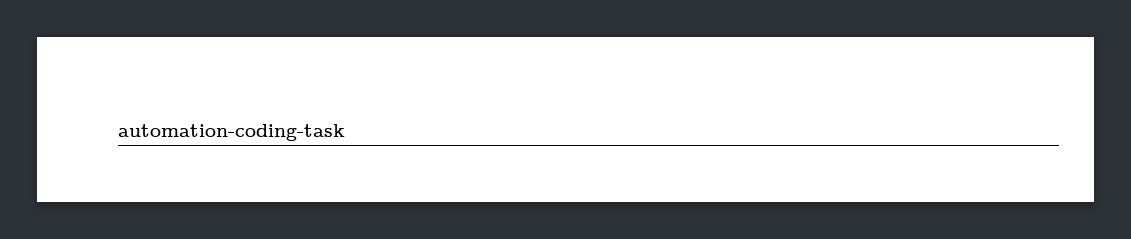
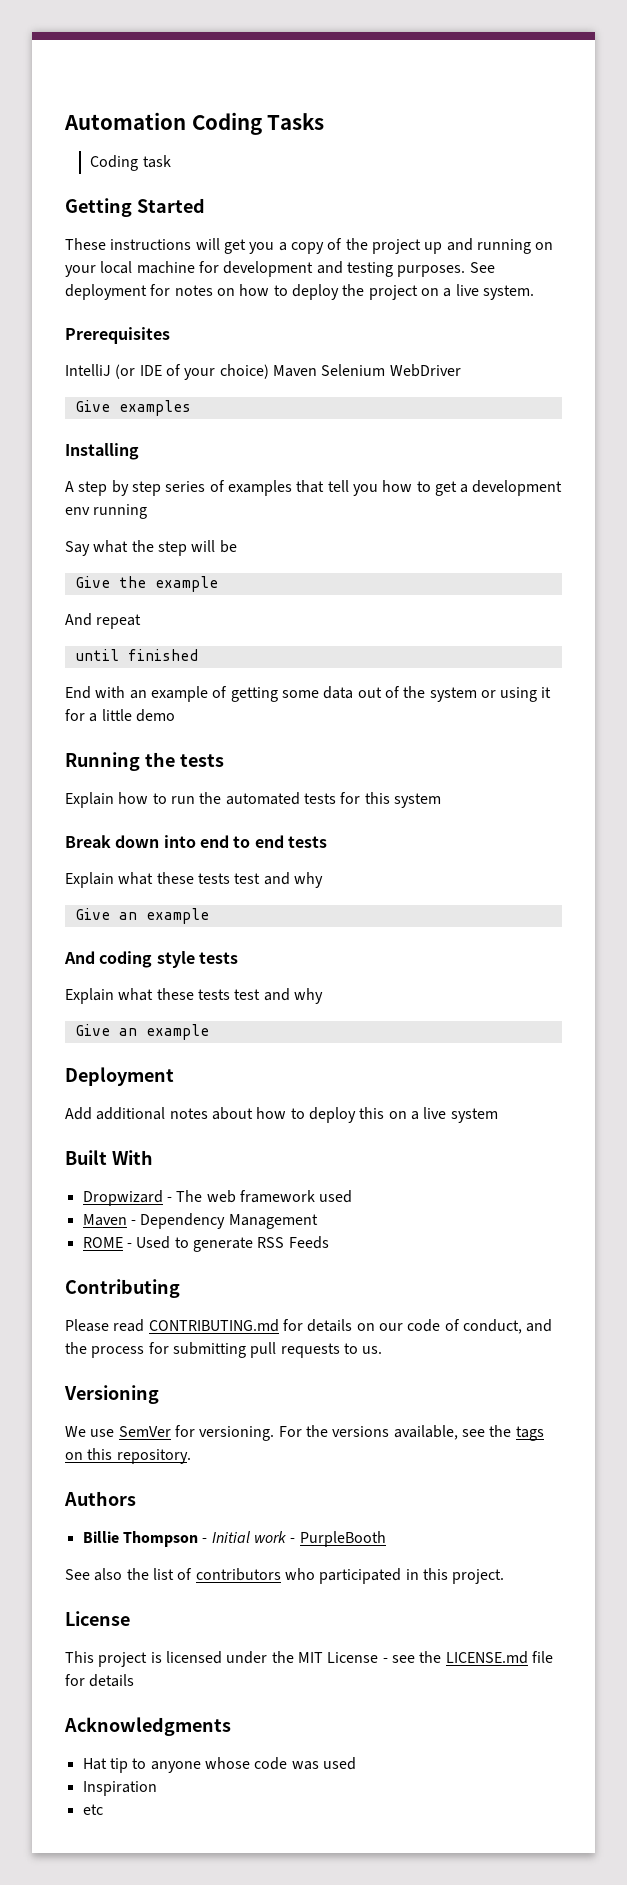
- automation-coding-task
+ Automation Coding Tasks
+ Coding task
+ Getting Started
+ These instructions will get you a copy of the project up and running on your local machine for development and testing purposes. See deployment for notes on how to deploy the project on a live system.
+ Prerequisites
+ IntelliJ (or IDE of your choice) Maven Selenium WebDriver
+ Give examples
+ Installing
+ A step by step series of examples that tell you how to get a development env running
+ Say what the step will be
+ Give the example
+ And repeat
+ until finished
+ End with an example of getting some data out of the system or using it for a little demo
+ Running the tests
+ Explain how to run the automated tests for this system
+ Break down into end to end tests
+ Explain what these tests test and why
+ Give an example
+ And coding style tests
+ Explain what these tests test and why
+ Give an example
+ Deployment
+ Add additional notes about how to deploy this on a live system
+ Built With
+ Dropwizard - The web framework used
+ Maven - Dependency Management
+ ROME - Used to generate RSS Feeds
+ Contributing
+ Please read CONTRIBUTING.md for details on our code of conduct, and the process for submitting pull requests to us.
+ Versioning
+ We use SemVer for versioning. For the versions available, see the tags on this repository.
+ Authors
+ Billie Thompson - Initial work - PurpleBooth
+ See also the list of contributors who participated in this project.
+ License
+ This project is licensed under the MIT License - see the LICENSE.md file for details
+ Acknowledgments
+ Hat tip to anyone whose code was used
+ Inspiration
+ etc

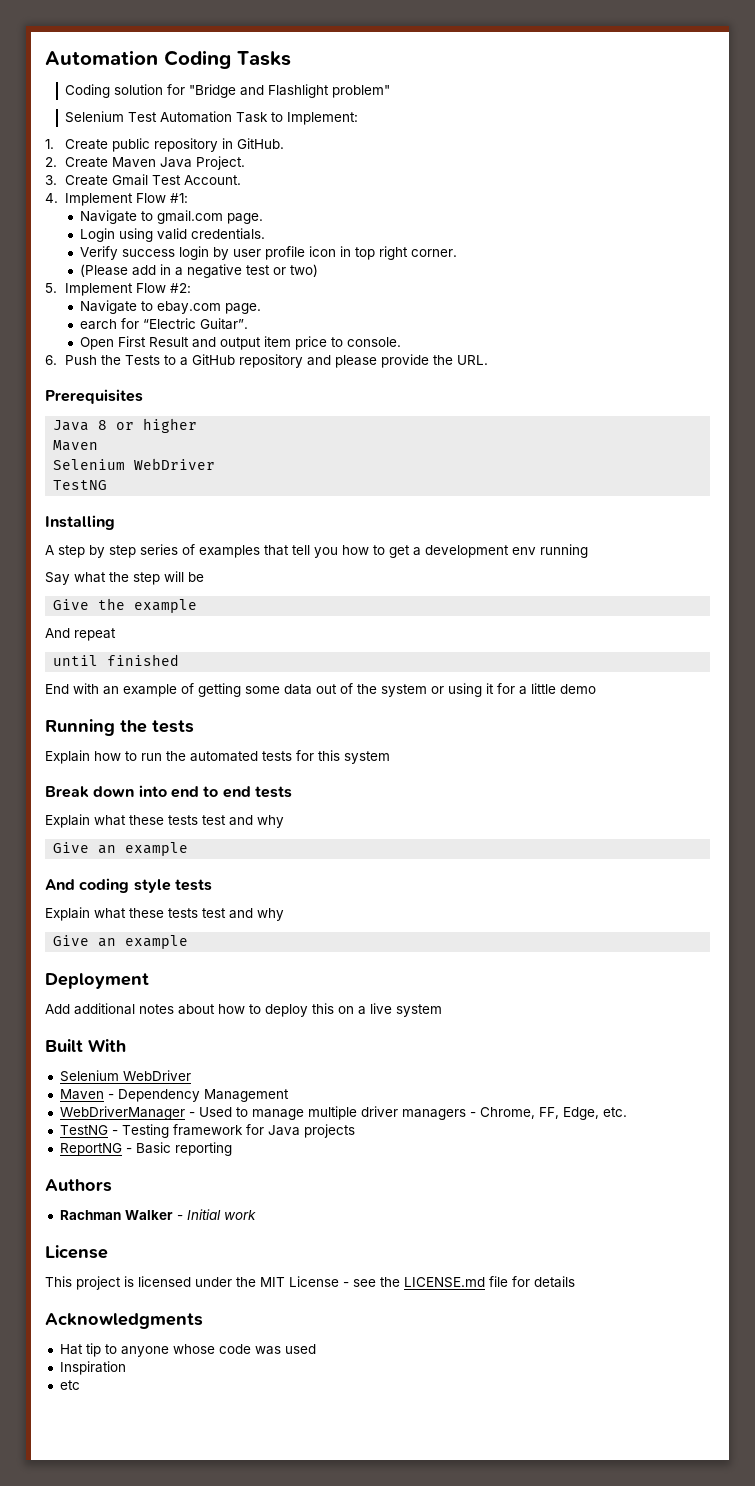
- Coding task
- Getting Started
- These instructions will get you a copy of the project up and running on your local machine for development and testing purposes. See deployment for notes on how to deploy the project on a live system.
+ Coding solution for "Bridge and Flashlight problem"
+ Selenium Test Automation Task to Implement:
+ 1. Create public repository in GitHub.
+ 2. Create Maven Java Project.
+ 3. Create Gmail Test Account.
+ 4. Implement Flow #1:
+ Navigate to gmail.com page.
+ Login using valid credentials.
+ Verify success login by user profile icon in top right corner.
+ (Please add in a negative test or two)
+ 5. Implement Flow #2:
+ Navigate to ebay.com page.
+ earch for “Electric Guitar”.
+ Open First Result and output item price to console.
+ 6. Push the Tests to a GitHub repository and please provide the URL.
  Prerequisites
- IntelliJ (or IDE of your choice) Maven Selenium WebDriver
- Give examples
+ Java 8 or higher
+ Maven
+ Selenium WebDriver
+ TestNG
  Built With
- Dropwizard - The web framework used
+ Selenium WebDriver
- ROME - Used to generate RSS Feeds
- Contributing
- Please read CONTRIBUTING.md for details on our code of conduct, and the process for submitting pull requests to us.
- Versioning
- We use SemVer for versioning. For the versions available, see the tags on this repository.
+ WebDriverManager - Used to manage multiple driver managers - Chrome, FF, Edge, etc.
+ TestNG - Testing framework for Java projects
+ ReportNG - Basic reporting
- Billie Thompson - Initial work - PurpleBooth
- See also the list of contributors who participated in this project.
+ Rachman Walker - Initial work

